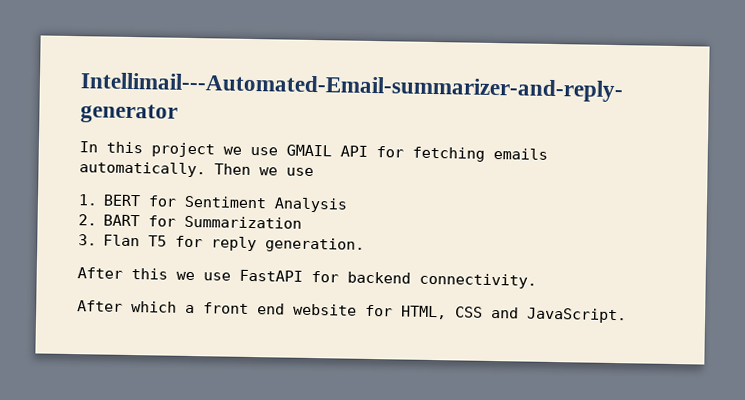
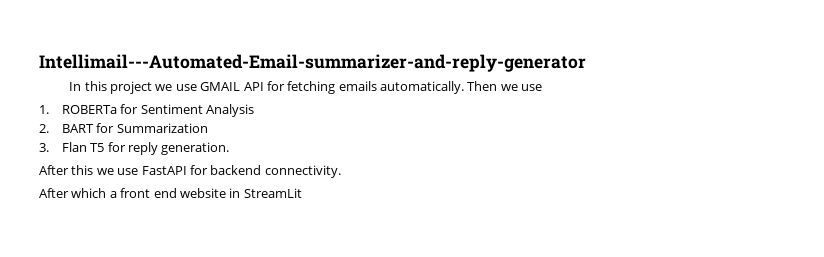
- 1. BERT for Sentiment Analysis
+ 1. ROBERTa for Sentiment Analysis
- After which a front end website for HTML, CSS and JavaScript.
+ After which a front end website in StreamLit

